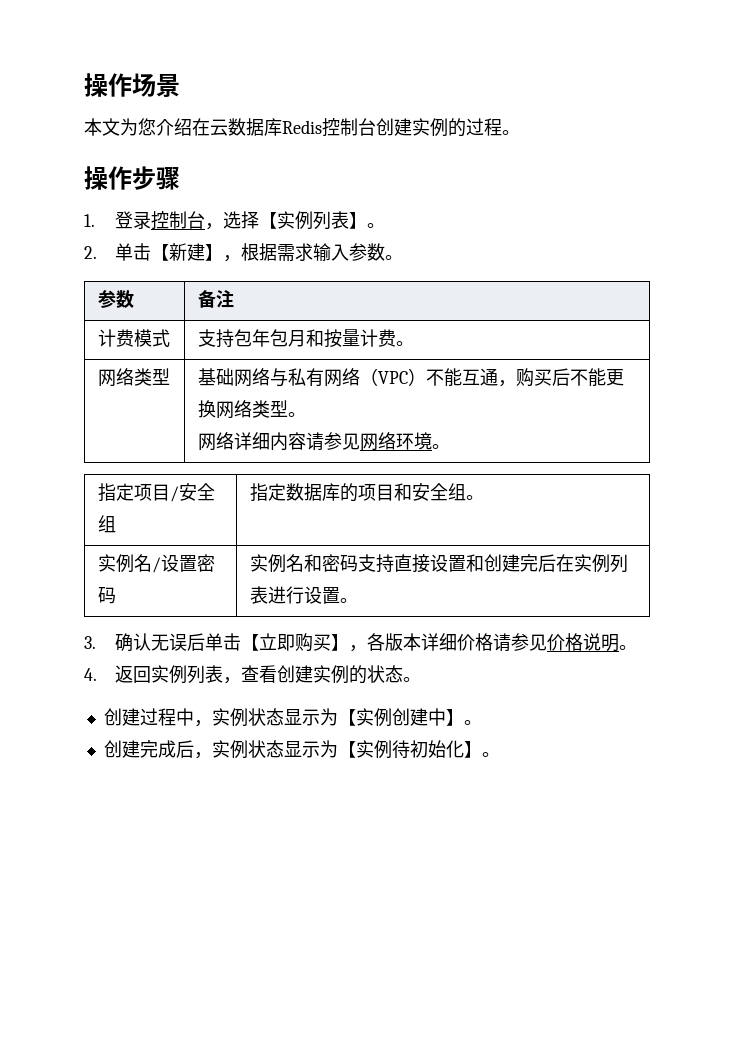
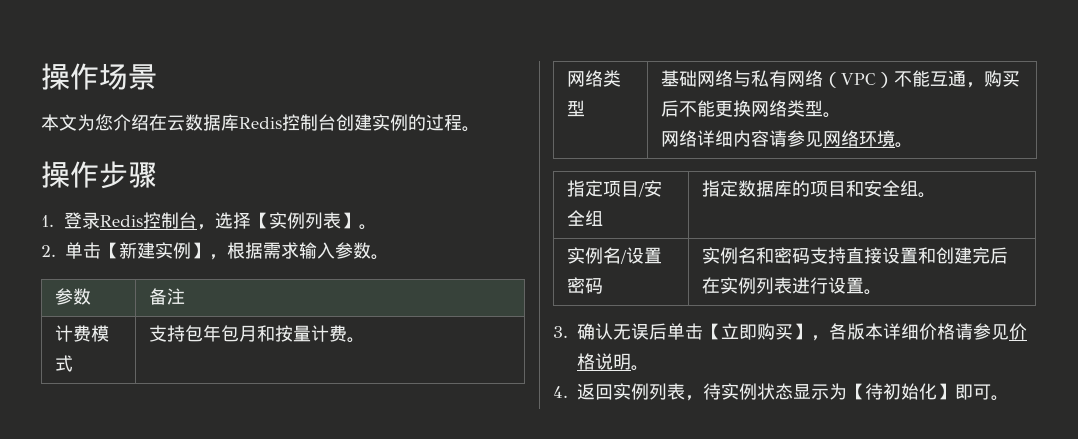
- 1.登录控制台，选择【实例列表】。
+ 1.登录Redis控制台，选择【实例列表】。
- 2.单击【新建】，根据需求输入参数。
+ 2.单击【新建实例】，根据需求输入参数。
- 4.返回实例列表，查看创建实例的状态。
- 创建过程中，实例状态显示为【实例创建中】。
- 创建完成后，实例状态显示为【实例待初始化】。
+ 4.返回实例列表，待实例状态显示为【待初始化】即可。

